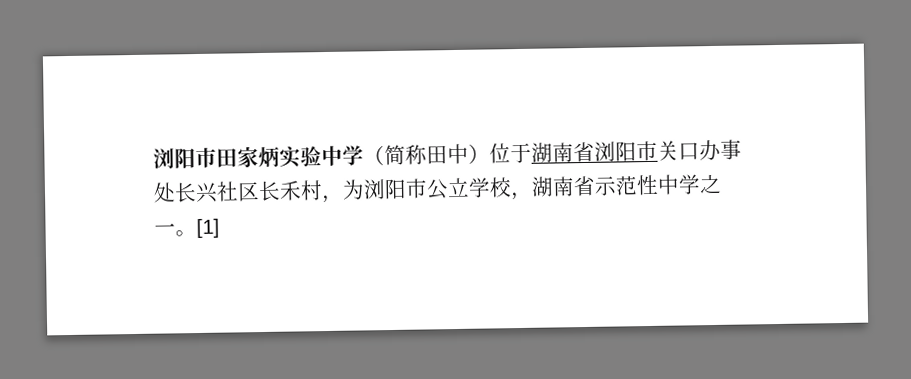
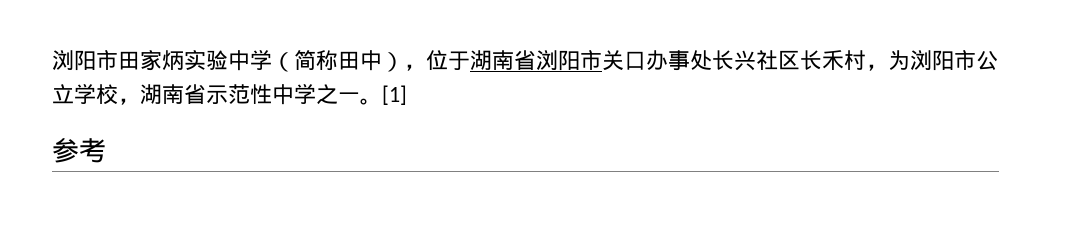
- 浏阳市田家炳实验中学（简称田中）位于湖南省浏阳市关口办事处长兴社区长禾村，为浏阳市公立学校，湖南省示范性中学之一。
+ 浏阳市田家炳实验中学（简称田中），位于湖南省浏阳市关口办事处长兴社区长禾村，为浏阳市公立学校，湖南省示范性中学之一。
+ 参考

